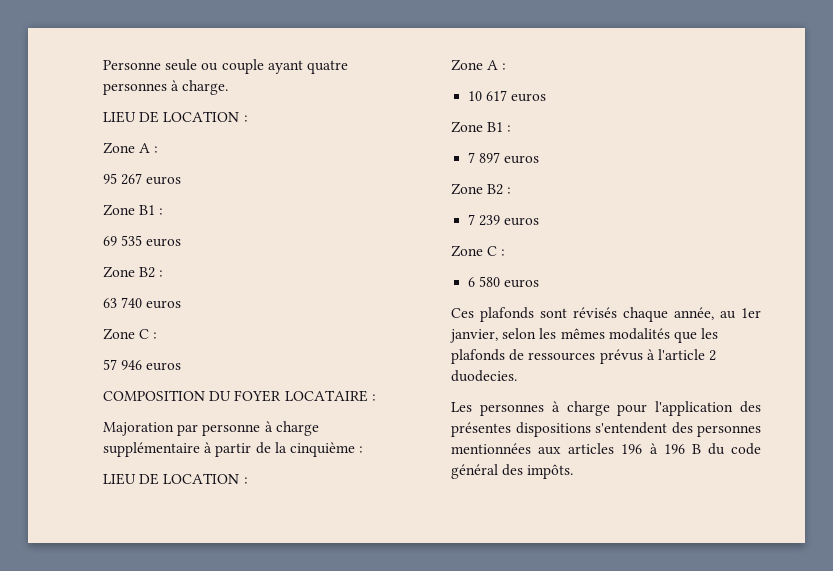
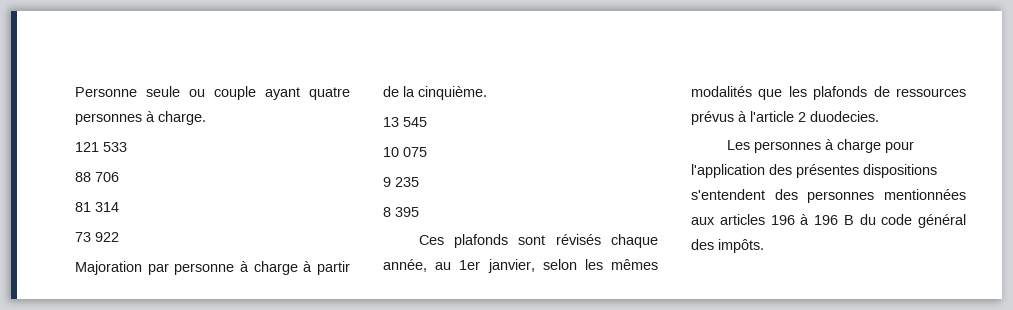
  Personne seule ou couple ayant quatre personnes à charge.
- LIEU DE LOCATION :
- Zone A :
- 95 267 euros
- Zone B1 :
- 69 535 euros
- Zone B2 :
- 63 740 euros
- Zone C :
- 57 946 euros
- COMPOSITION DU FOYER LOCATAIRE :
+ 121 533
+ 88 706
+ 81 314
+ 73 922
- Majoration par personne à charge supplémentaire à partir de la cinquième :
- LIEU DE LOCATION :
- Zone A :
- 10 617 euros
- Zone B1 :
- 7 897 euros
- Zone B2 :
- 7 239 euros
- Zone C :
- 6 580 euros
+ Majoration par personne à charge à partir de la cinquième.
+ 13 545
+ 10 075
+ 9 235
+ 8 395

